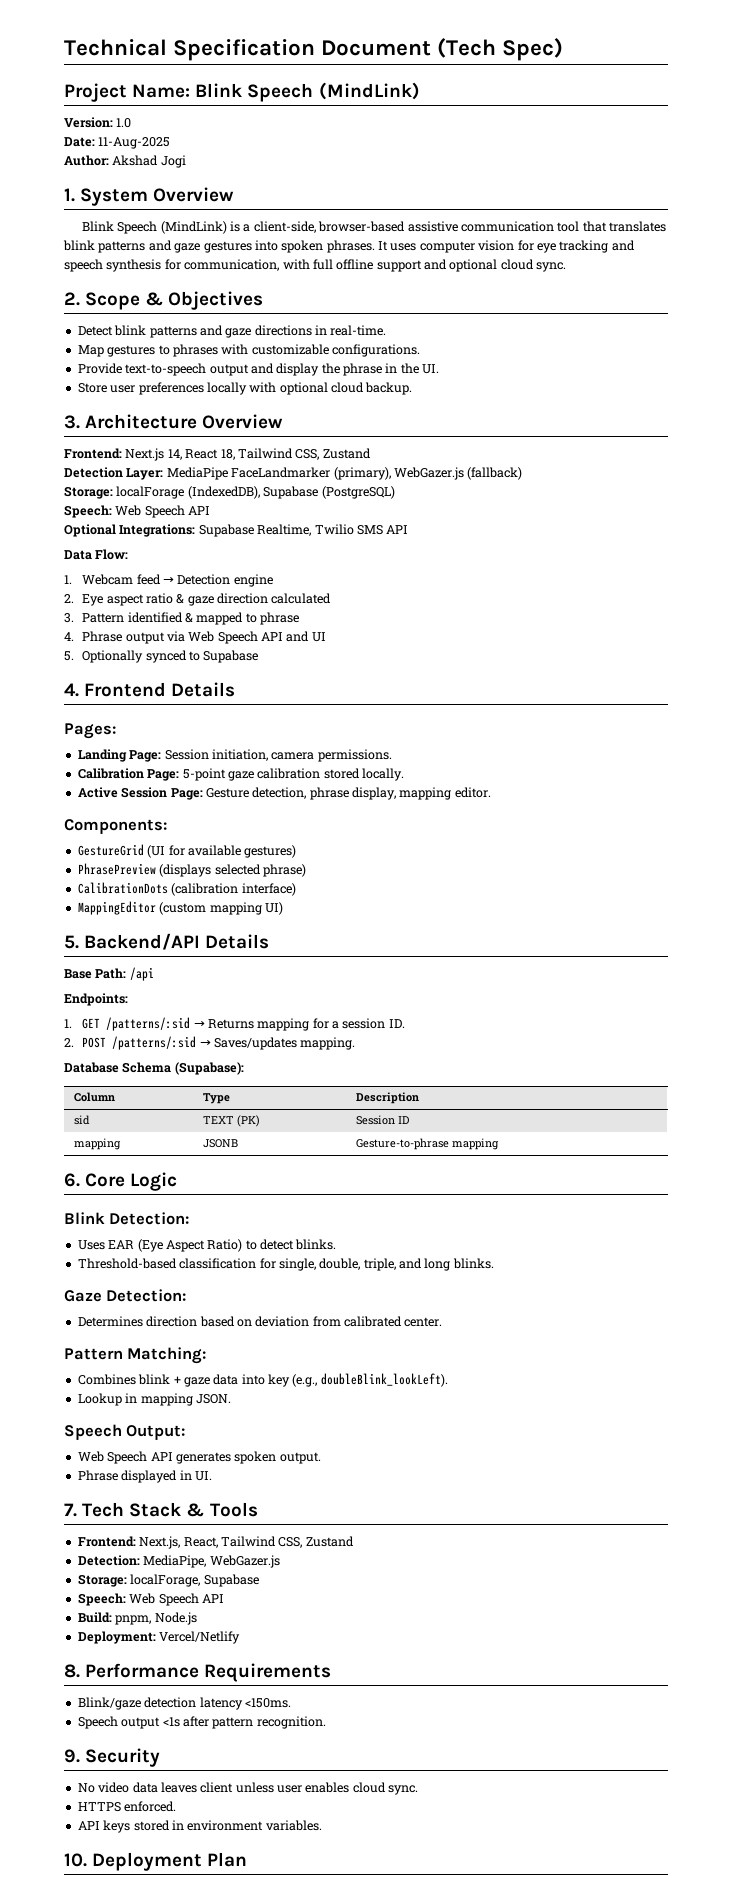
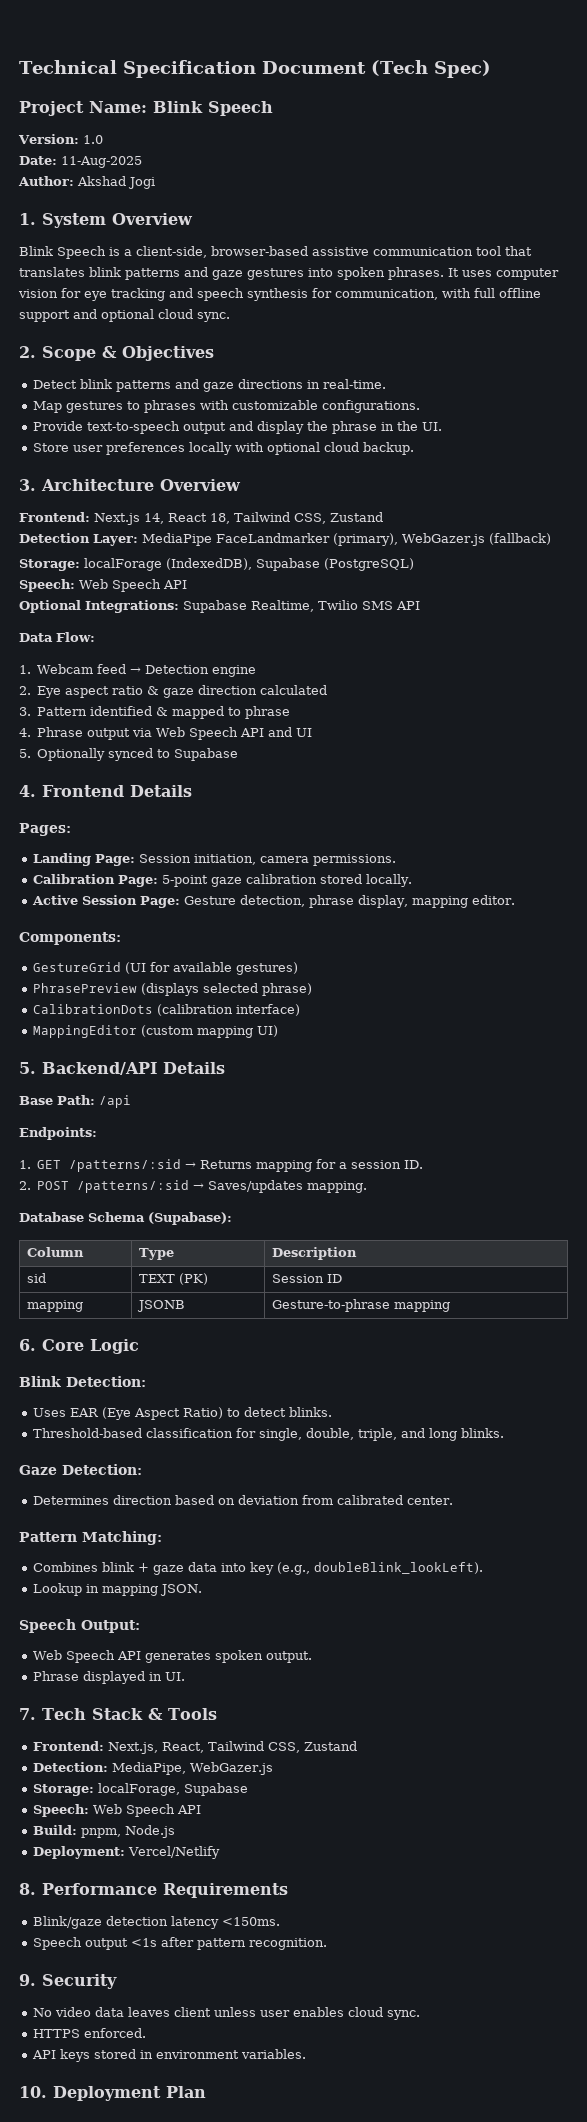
- Project Name: Blink Speech (MindLink)
+ Project Name: Blink Speech
- Blink Speech (MindLink) is a client-side, browser-based assistive communication tool that translates blink patterns and gaze gestures into spoken phrases.
+ Blink Speech is a client-side, browser-based assistive communication tool that translates blink patterns and gaze gestures into spoken phrases.

